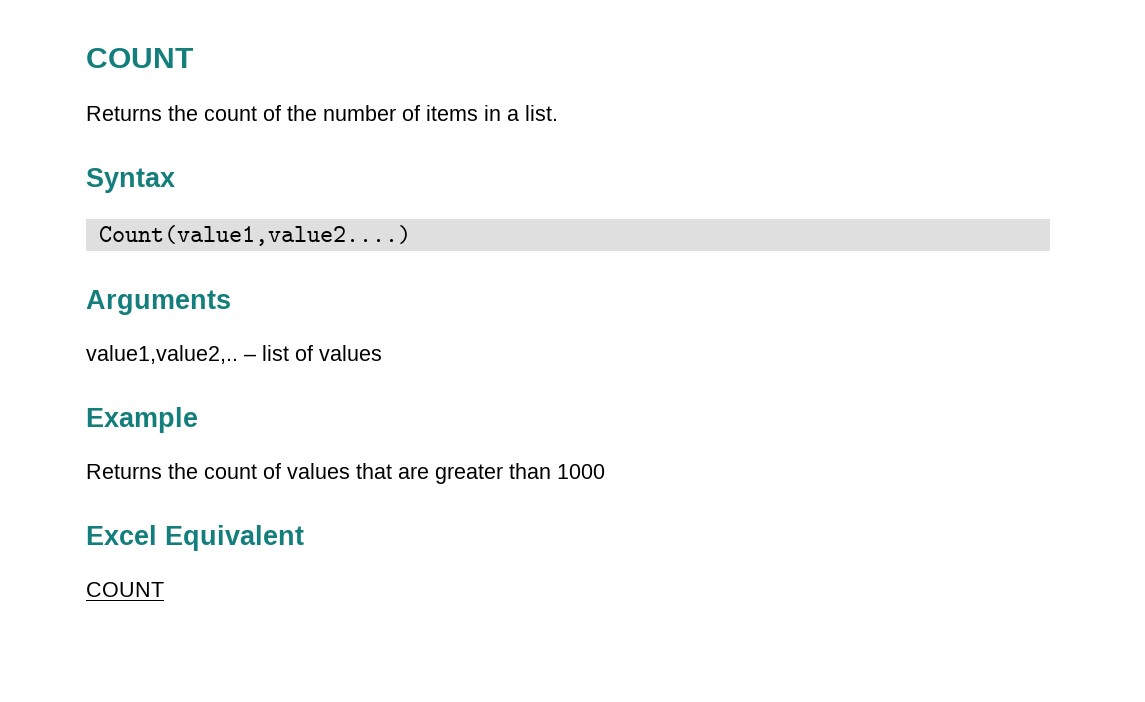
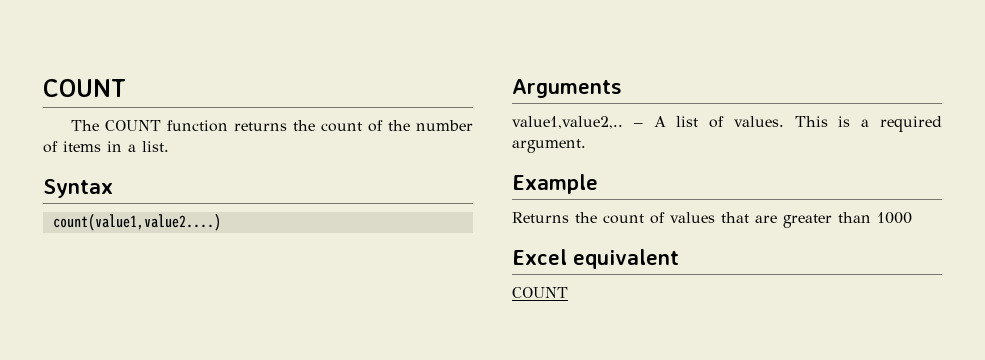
- Returns the count of the number of items in a list.
+ The COUNT function returns the count of the number of items in a list.
- Count(value1,value2....)
+ count(value1,value2....)
- – list of values
+ – A list of values. This is a required argument.
- Excel Equivalent
+ Excel equivalent

